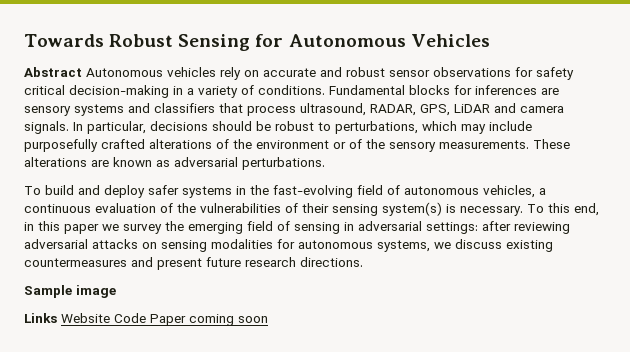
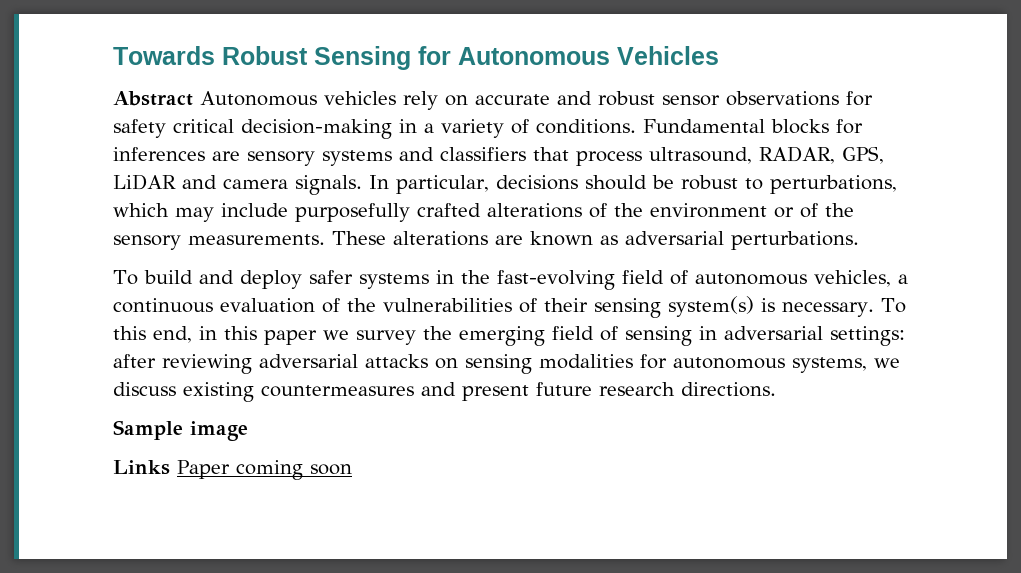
- Links Website Code Paper coming soon
+ Links Paper coming soon

